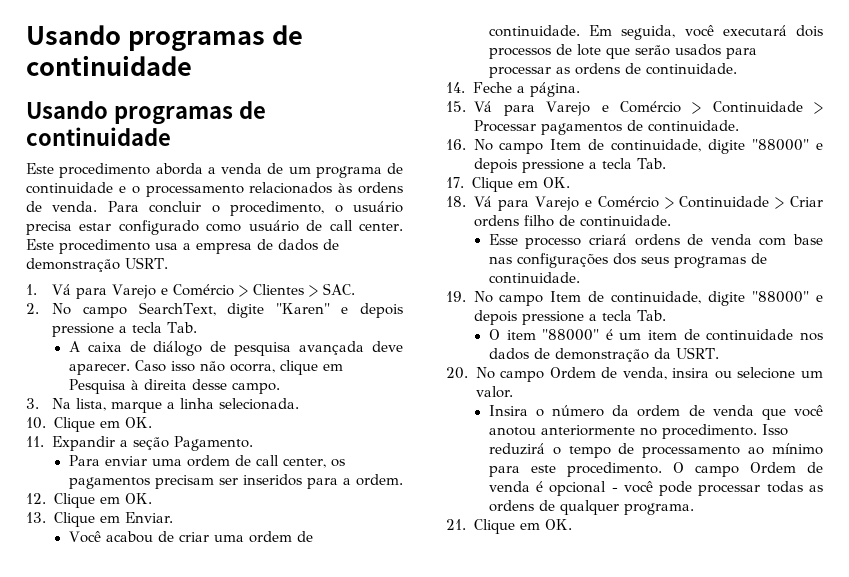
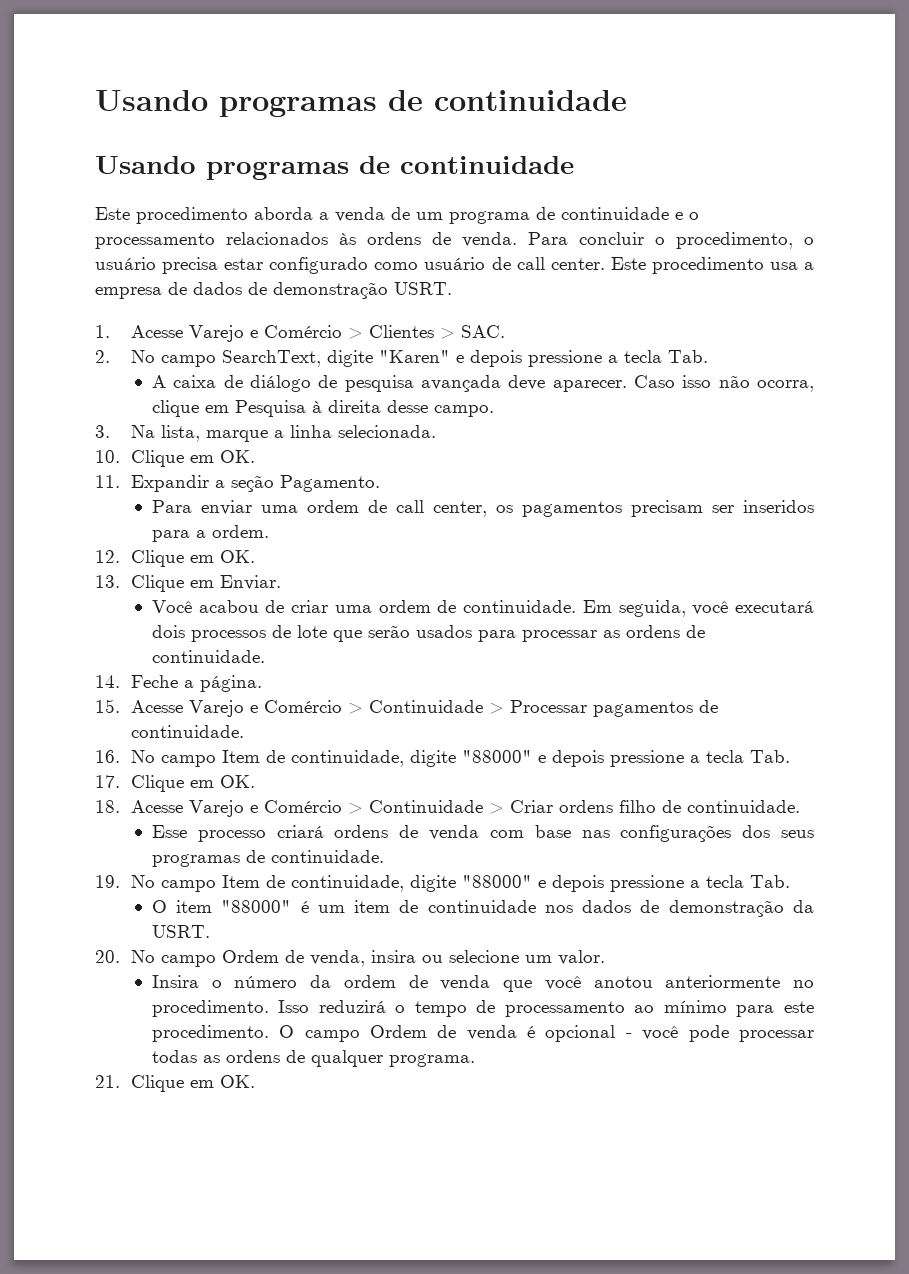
- 1. Vá para Varejo e Comércio > Clientes > SAC.
+ 1. Acesse Varejo e Comércio > Clientes > SAC.
- 15. Vá para Varejo e Comércio > Continuidade > Processar pagamentos de continuidade.
+ 15. Acesse Varejo e Comércio > Continuidade > Processar pagamentos de continuidade.
- 18. Vá para Varejo e Comércio > Continuidade > Criar ordens filho de continuidade.
+ 18. Acesse Varejo e Comércio > Continuidade > Criar ordens filho de continuidade.

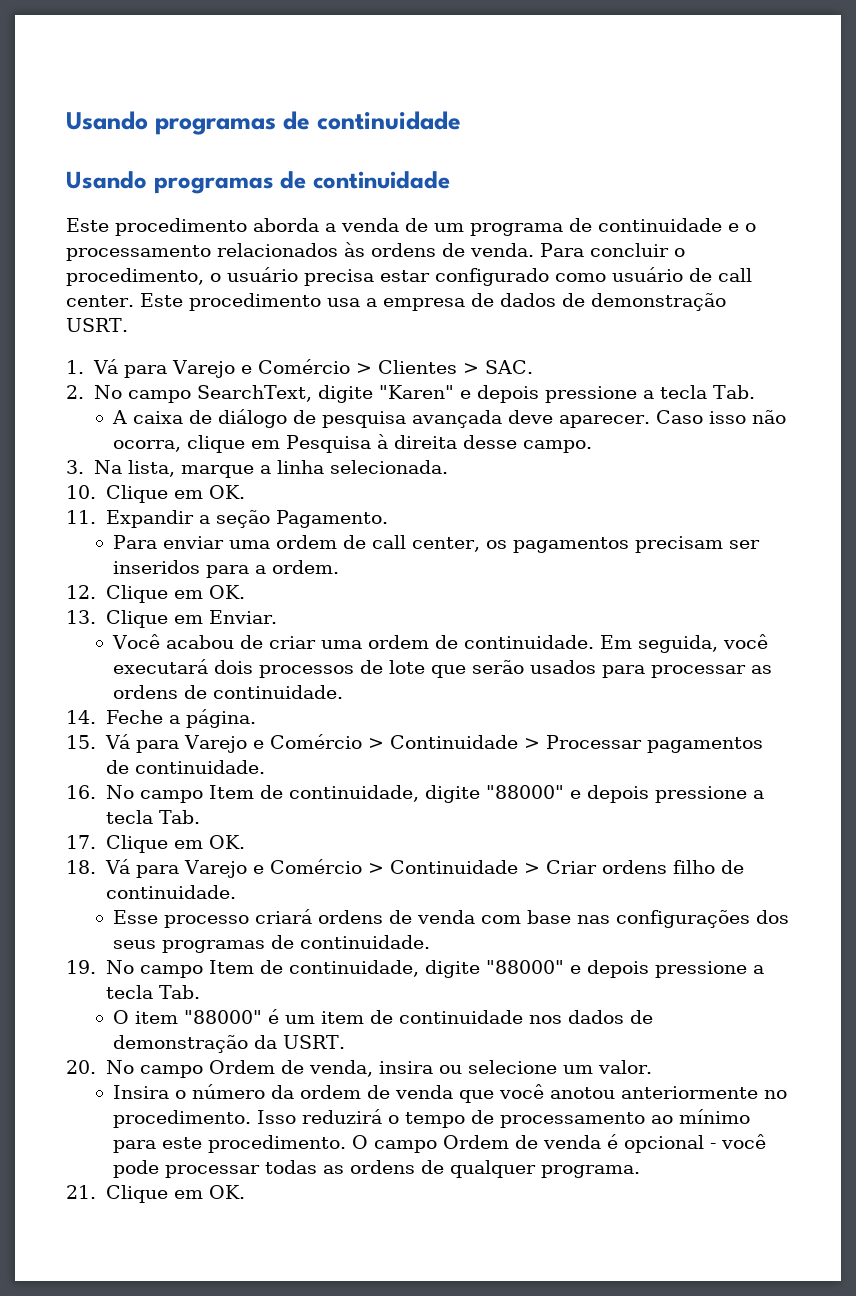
- 1. Acesse Varejo e Comércio > Clientes > SAC.
+ 1. Vá para Varejo e Comércio > Clientes > SAC.
- 15. Acesse Varejo e Comércio > Continuidade > Processar pagamentos de continuidade.
+ 15. Vá para Varejo e Comércio > Continuidade > Processar pagamentos de continuidade.
- 18. Acesse Varejo e Comércio > Continuidade > Criar ordens filho de continuidade.
+ 18. Vá para Varejo e Comércio > Continuidade > Criar ordens filho de continuidade.

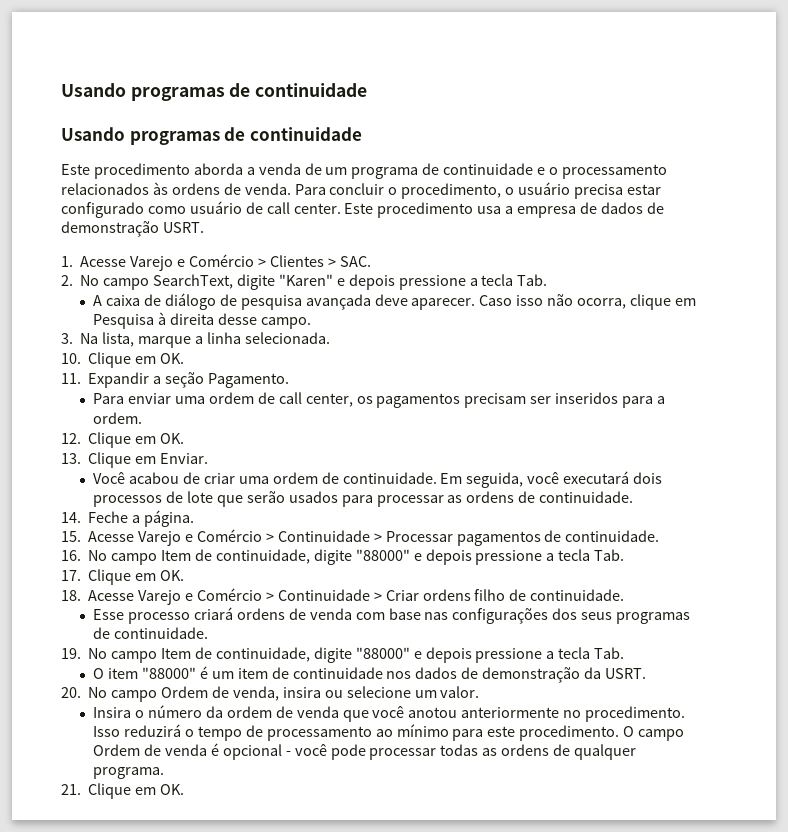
- 1. Vá para Varejo e Comércio > Clientes > SAC.
+ 1. Acesse Varejo e Comércio > Clientes > SAC.
- 15. Vá para Varejo e Comércio > Continuidade > Processar pagamentos de continuidade.
+ 15. Acesse Varejo e Comércio > Continuidade > Processar pagamentos de continuidade.
- 18. Vá para Varejo e Comércio > Continuidade > Criar ordens filho de continuidade.
+ 18. Acesse Varejo e Comércio > Continuidade > Criar ordens filho de continuidade.

